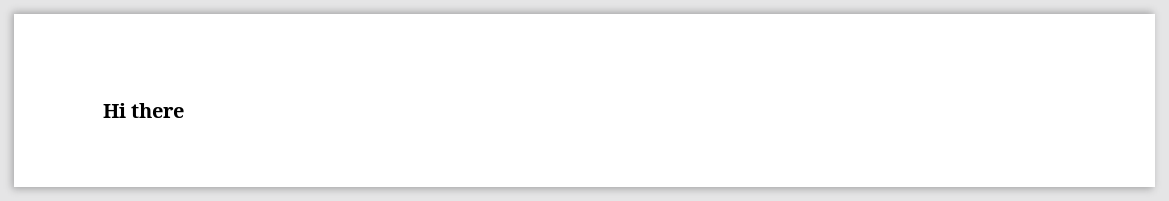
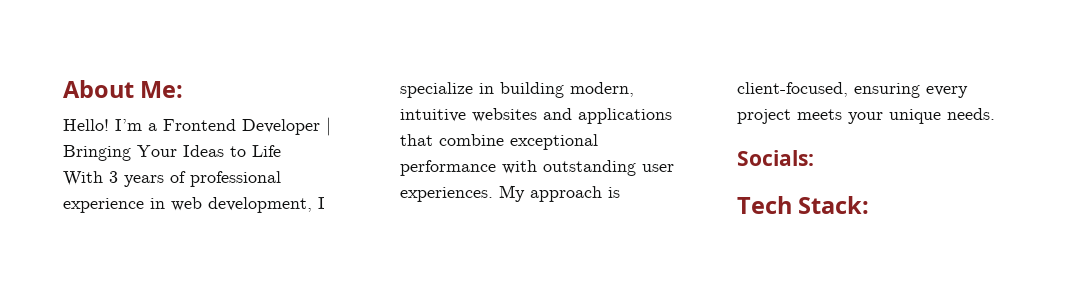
- Hi there
+ About Me:
+ Hello! I’m a Frontend Developer | Bringing Your Ideas to Life
+ With 3 years of professional experience in web development, I specialize in building modern, intuitive websites and applications that combine exceptional performance with outstanding user experiences. My approach is client-focused, ensuring every project meets your unique needs.
+ Socials:
+ Tech Stack:

